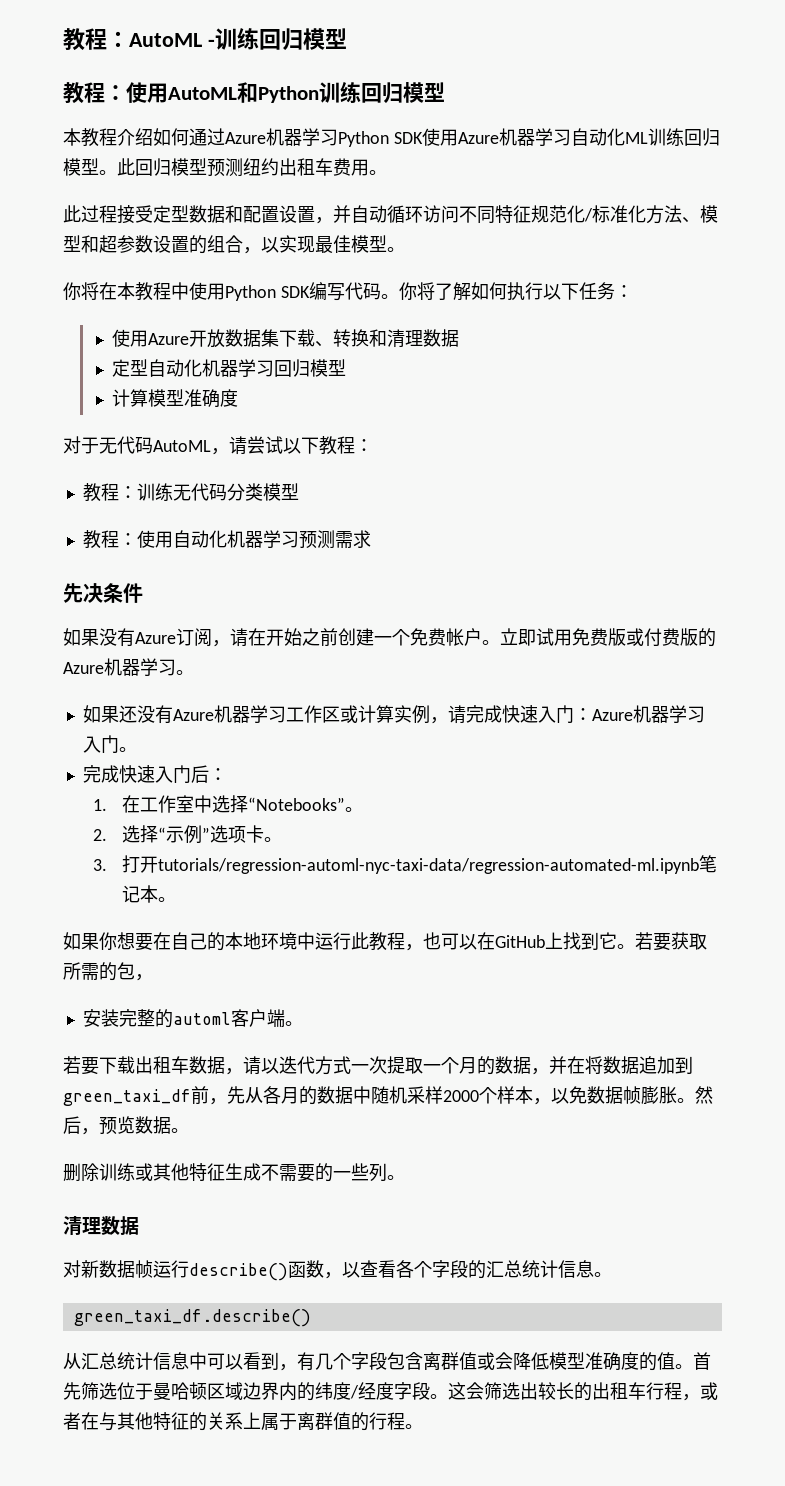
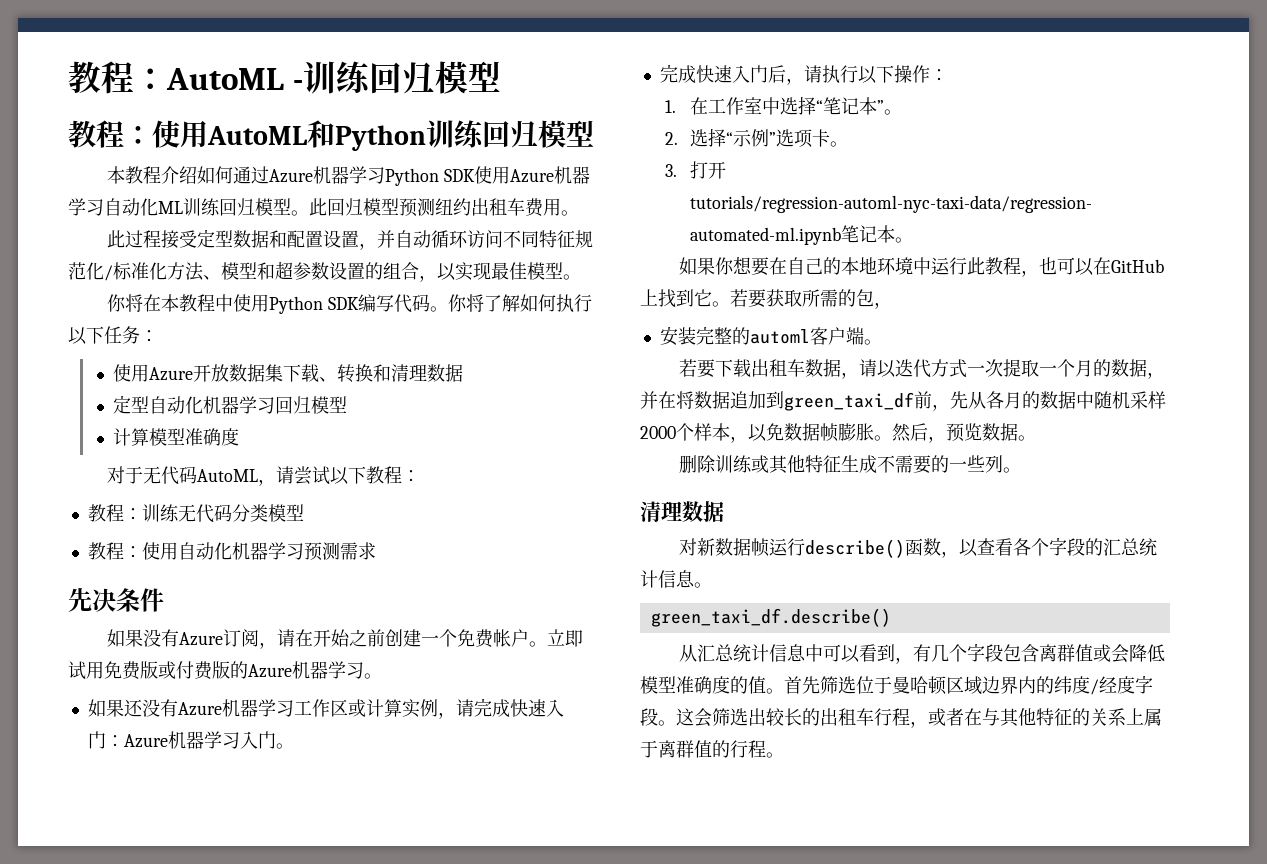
- 完成快速入门后：
+ 完成快速入门后，请执行以下操作：
- 1.在工作室中选择“Notebooks”。
+ 1.在工作室中选择“笔记本”。

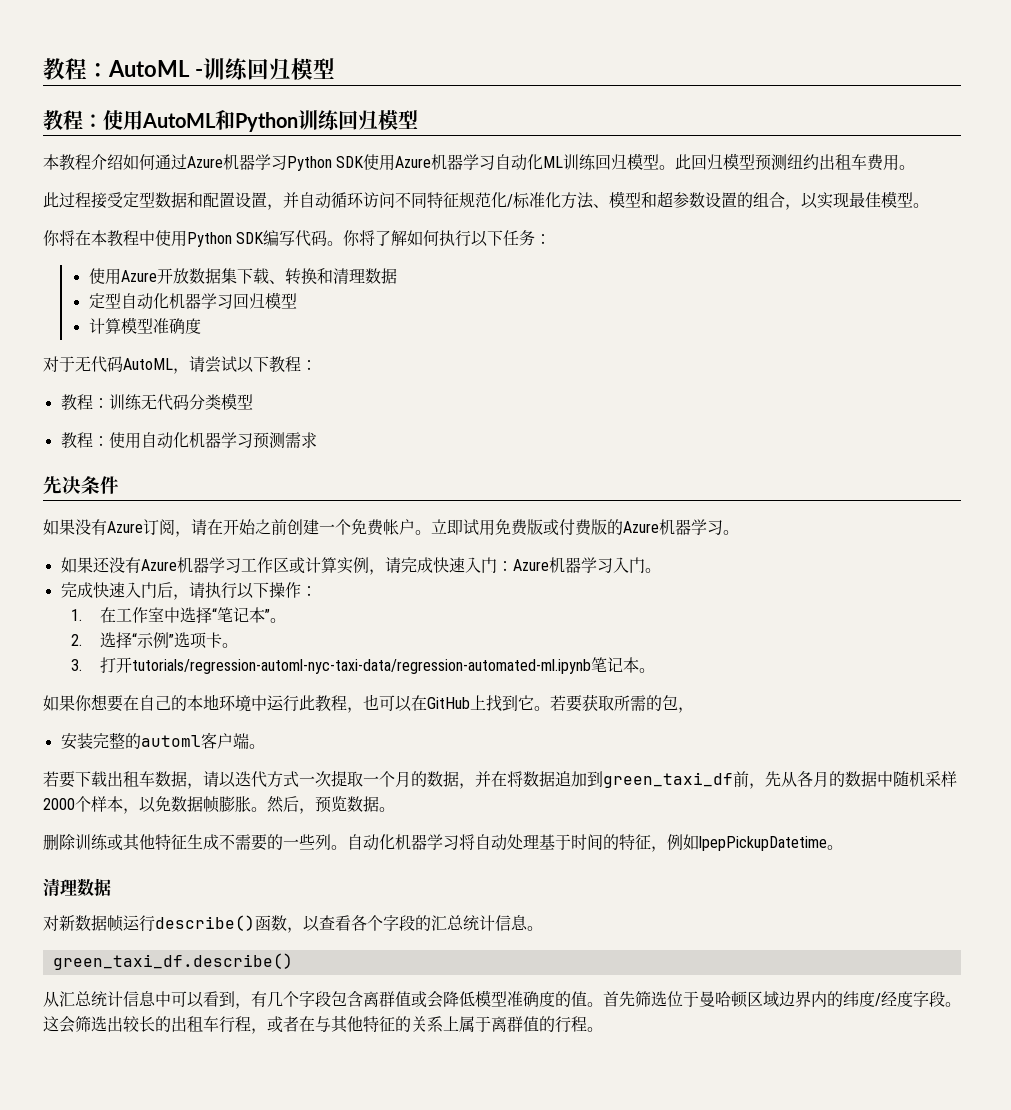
+ 自动化机器学习将自动处理基于时间的特征，例如lpepPickupDatetime。

